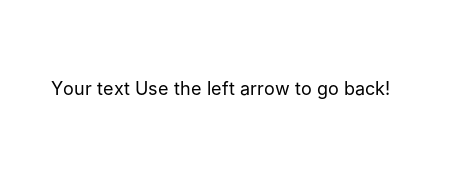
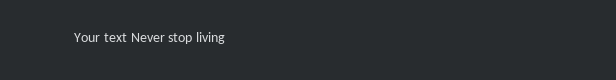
- Your text Use the left arrow to go back!
+ Your text Never stop living

